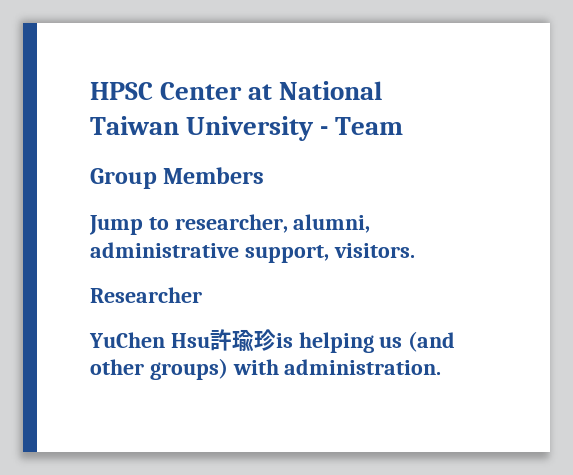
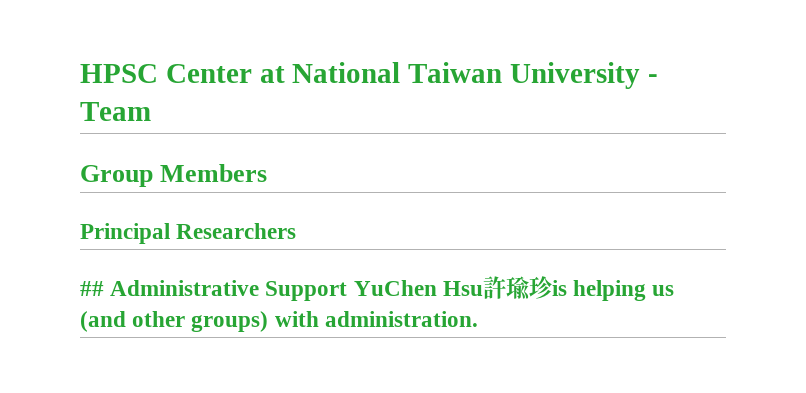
- Jump to researcher, alumni, administrative support, visitors.
- Researcher
- YuChen Hsu許瑜珍is helping us (and other groups) with administration.
+ Principal Researchers
+ ## Administrative Support YuChen Hsu許瑜珍is helping us (and other groups) with administration.

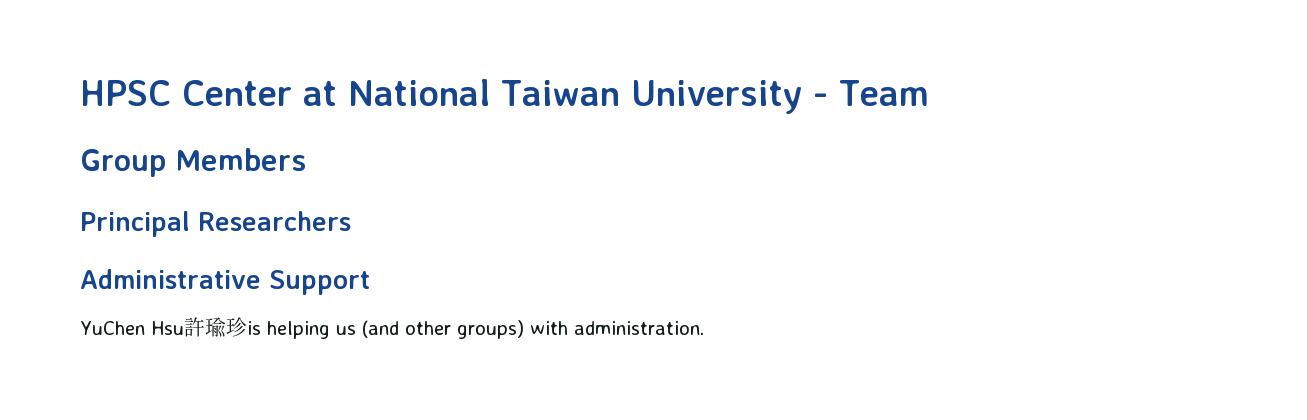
- ## Administrative Support YuChen Hsu許瑜珍is helping us (and other groups) with administration.
+ Administrative Support
+ YuChen Hsu許瑜珍is helping us (and other groups) with administration.

